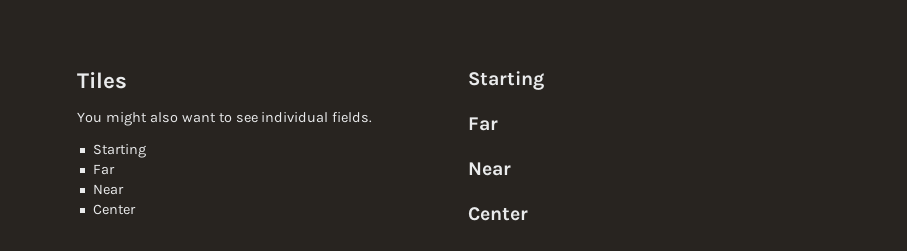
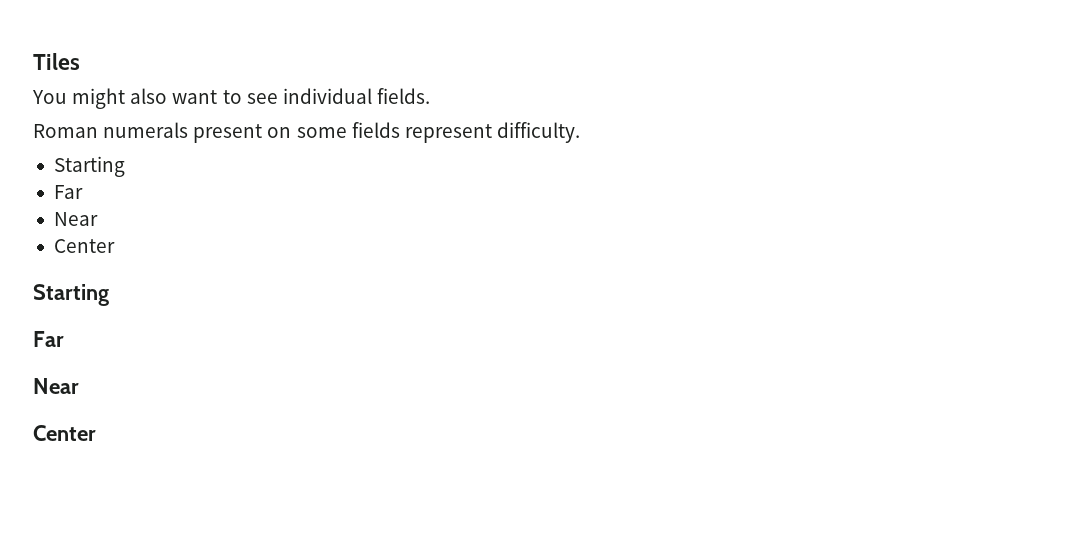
+ Roman numerals present on some fields represent difficulty.

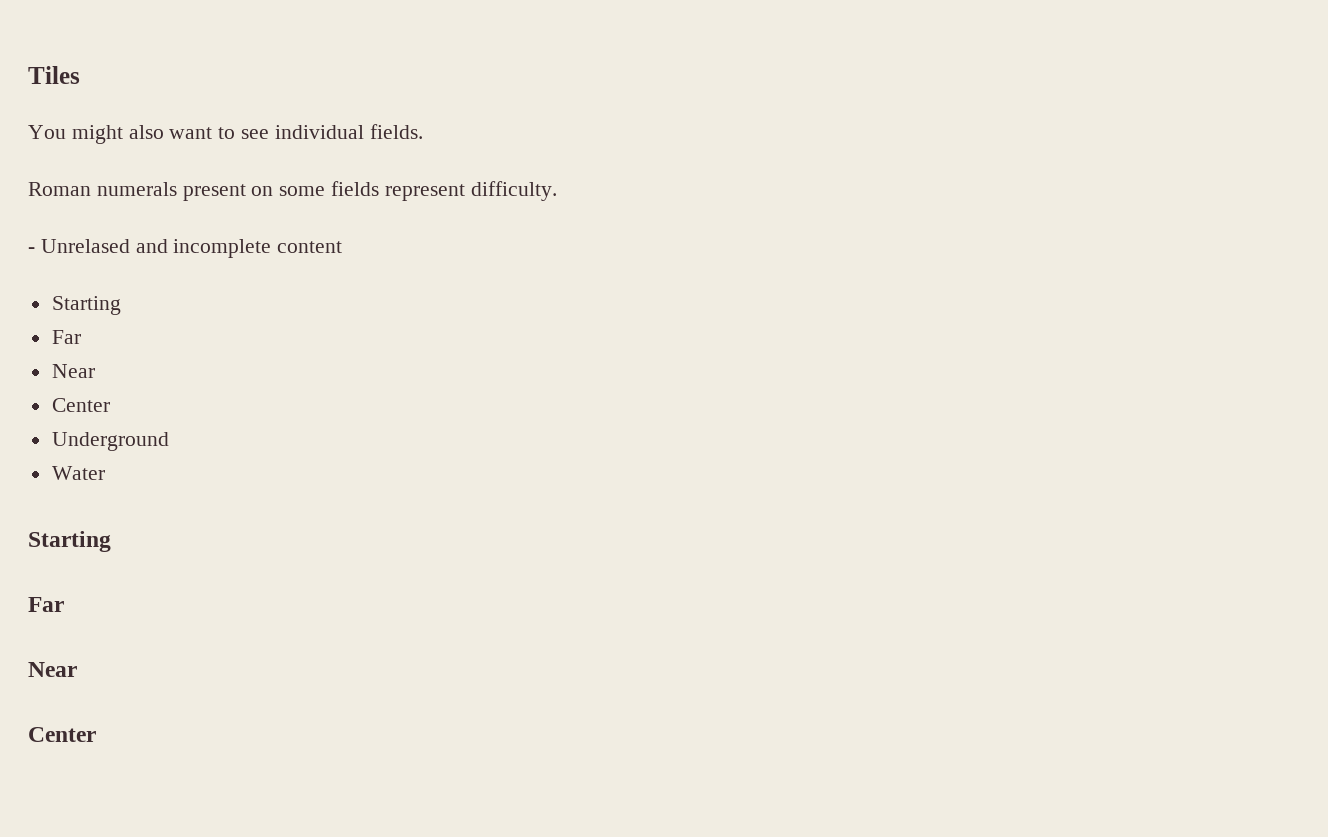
  Roman numerals present on some fields represent difficulty.
+ - Unrelased and incomplete content
  Starting
  Far
  Near
  Center
+ Underground
+ Water

